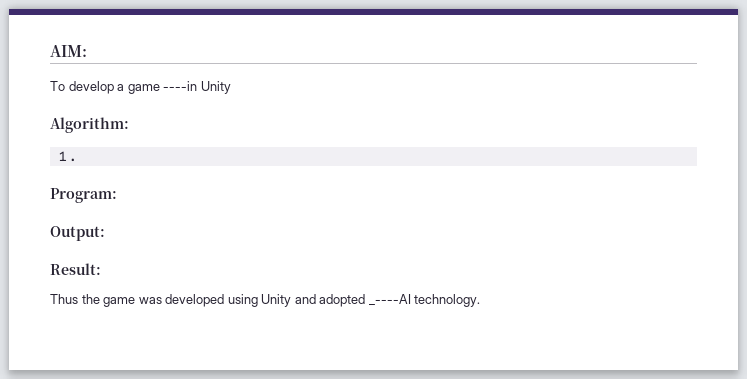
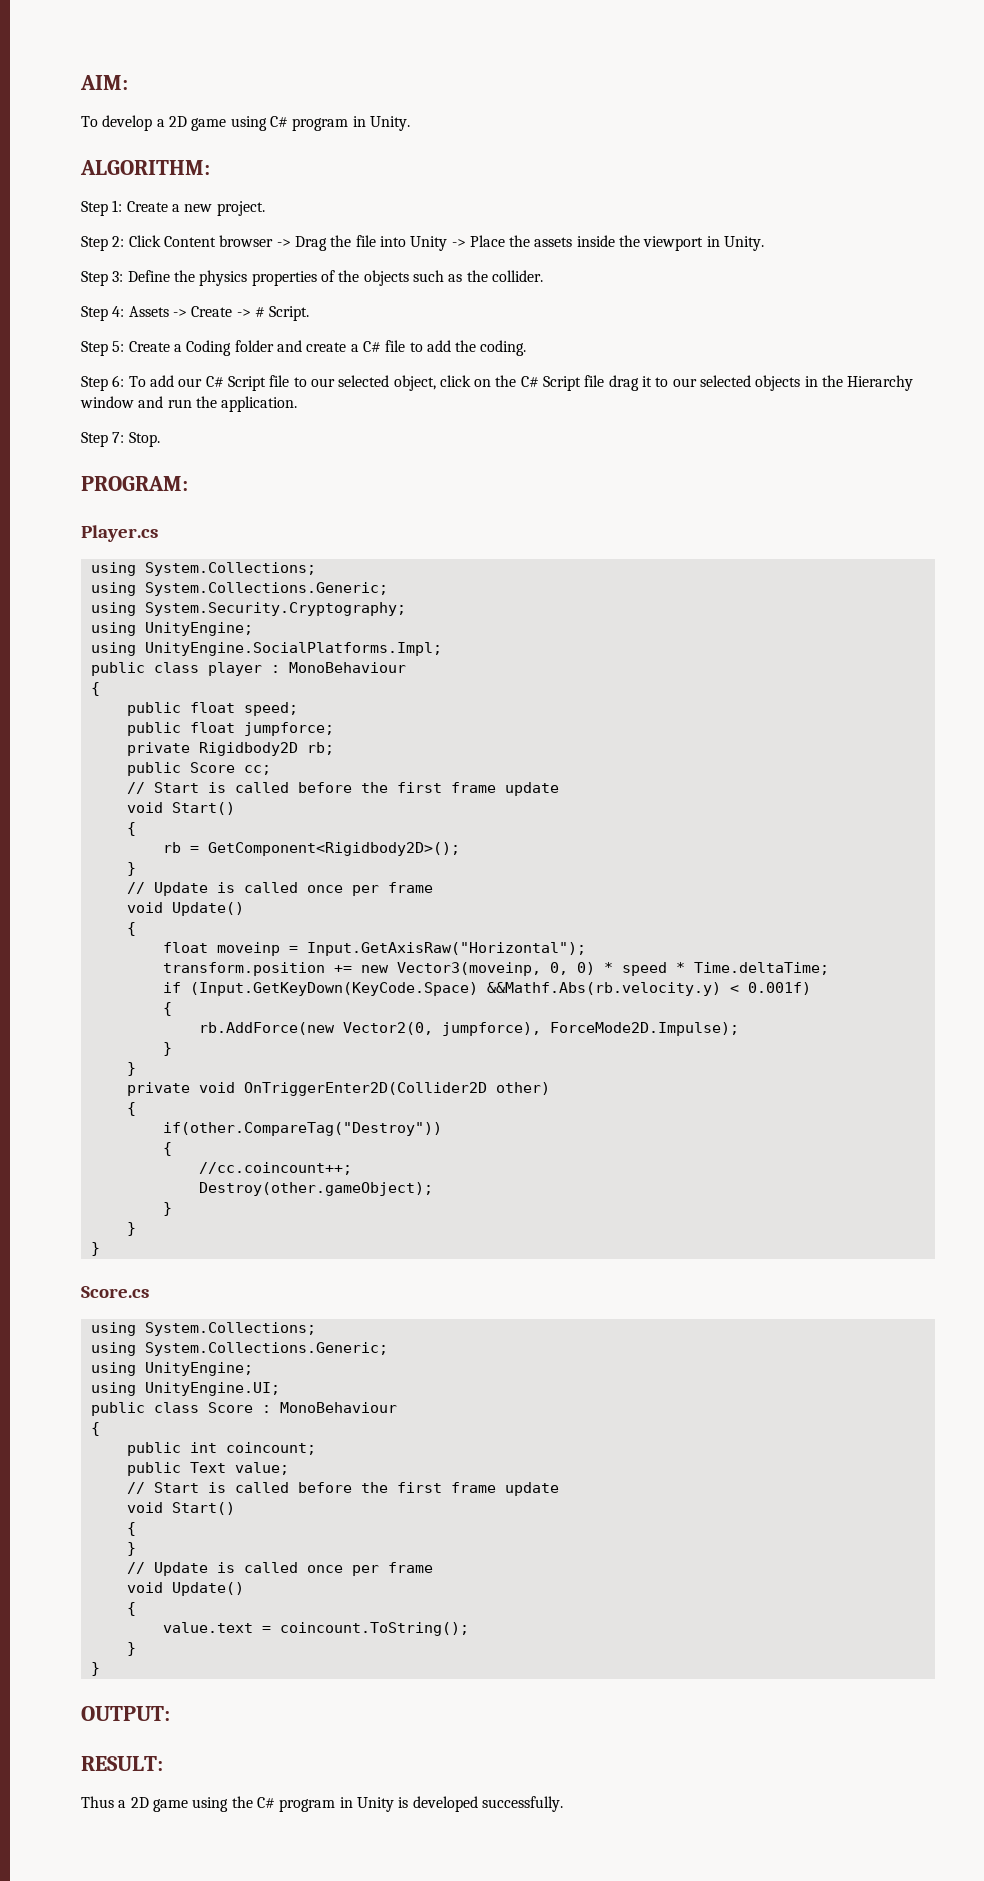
- To develop a game ----in Unity
- Algorithm:
- 1.
- Program:
- Output:
- Result:
- Thus the game was developed using Unity and adopted _----AI technology.
+ To develop a 2D game using C# program in Unity.
+ ALGORITHM:
+ Step 1: Create a new project.
+ Step 2: Click Content browser -> Drag the file into Unity -> Place the assets inside the viewport in Unity.
+ Step 3: Define the physics properties of the objects such as the collider.
+ Step 4: Assets -> Create -> # Script.
+ Step 5: Create a Coding folder and create a C# file to add the coding.
+ Step 6: To add our C# Script file to our selected object, click on the C# Script file drag it to our selected objects in the Hierarchy window and run the application.
+ Step 7: Stop.
+ PROGRAM:
+ Player.cs
+ using System.Collections;
+ using System.Collections.Generic;
+ using System.Security.Cryptography;
+ using UnityEngine;
+ using UnityEngine.SocialPlatforms.Impl;
+ public class player : MonoBehaviour
+ {
+ public float speed;
+ public float jumpforce;
+ private Rigidbody2D rb;
+ public Score cc;
+ // Start is called before the first frame update
+ void Start()
+ {
+ rb = GetComponent<Rigidbody2D>();
+ }
+ // Update is called once per frame
+ void Update()
+ {
+ float moveinp = Input.GetAxisRaw("Horizontal");
+ transform.position += new Vector3(moveinp, 0, 0) * speed * Time.deltaTime;
+ if (Input.GetKeyDown(KeyCode.Space) &&Mathf.Abs(rb.velocity.y) < 0.001f)
+ {
+ rb.AddForce(new Vector2(0, jumpforce), ForceMode2D.Impulse);
+ }
+ }
+ private void OnTriggerEnter2D(Collider2D other)
+ {
+ if(other.CompareTag("Destroy"))
+ {
+ //cc.coincount++;
+ Destroy(other.gameObject);
+ }
+ }
+ }
+ Score.cs
+ using System.Collections;
+ using System.Collections.Generic;
+ using UnityEngine;
+ using UnityEngine.UI;
+ public class Score : MonoBehaviour
+ {
+ public int coincount;
+ public Text value;
+ // Start is called before the first frame update
+ void Start()
+ {
+ }
+ // Update is called once per frame
+ void Update()
+ {
+ value.text = coincount.ToString();
+ }
+ }
+ OUTPUT:
+ RESULT:
+ Thus a 2D game using the C# program in Unity is developed successfully.

